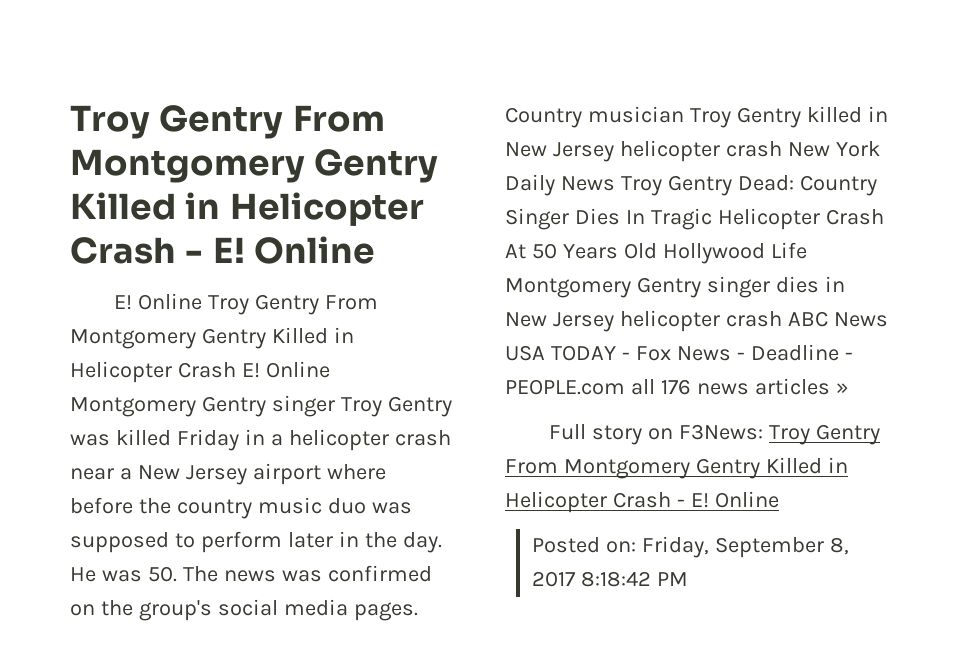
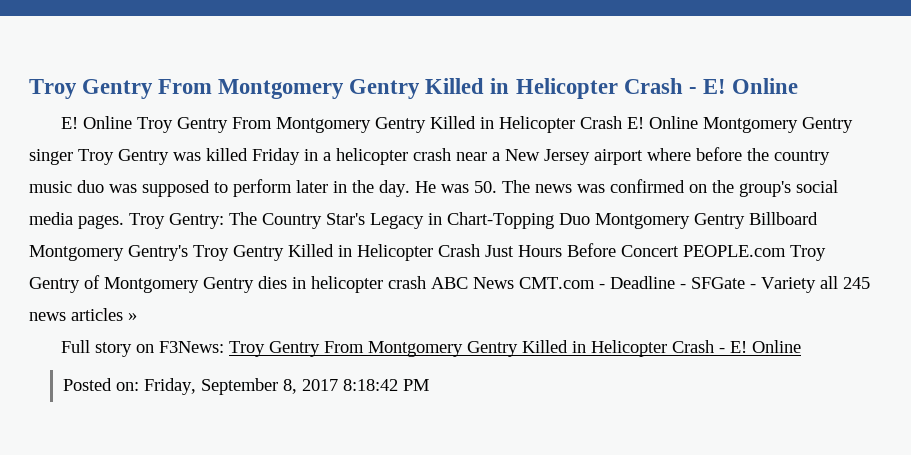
- Country musician Troy Gentry killed in New Jersey helicopter crash New York Daily News Troy Gentry Dead: Country Singer Dies In Tragic Helicopter Crash At 50 Years Old Hollywood Life Montgomery Gentry singer dies in New Jersey helicopter crash ABC News USA TODAY - Fox News - Deadline - PEOPLE.com all 176 news articles »
+ Troy Gentry: The Country Star's Legacy in Chart-Topping Duo Montgomery Gentry Billboard Montgomery Gentry's Troy Gentry Killed in Helicopter Crash Just Hours Before Concert PEOPLE.com Troy Gentry of Montgomery Gentry dies in helicopter crash ABC News CMT.com - Deadline - SFGate - Variety all 245 news articles »

